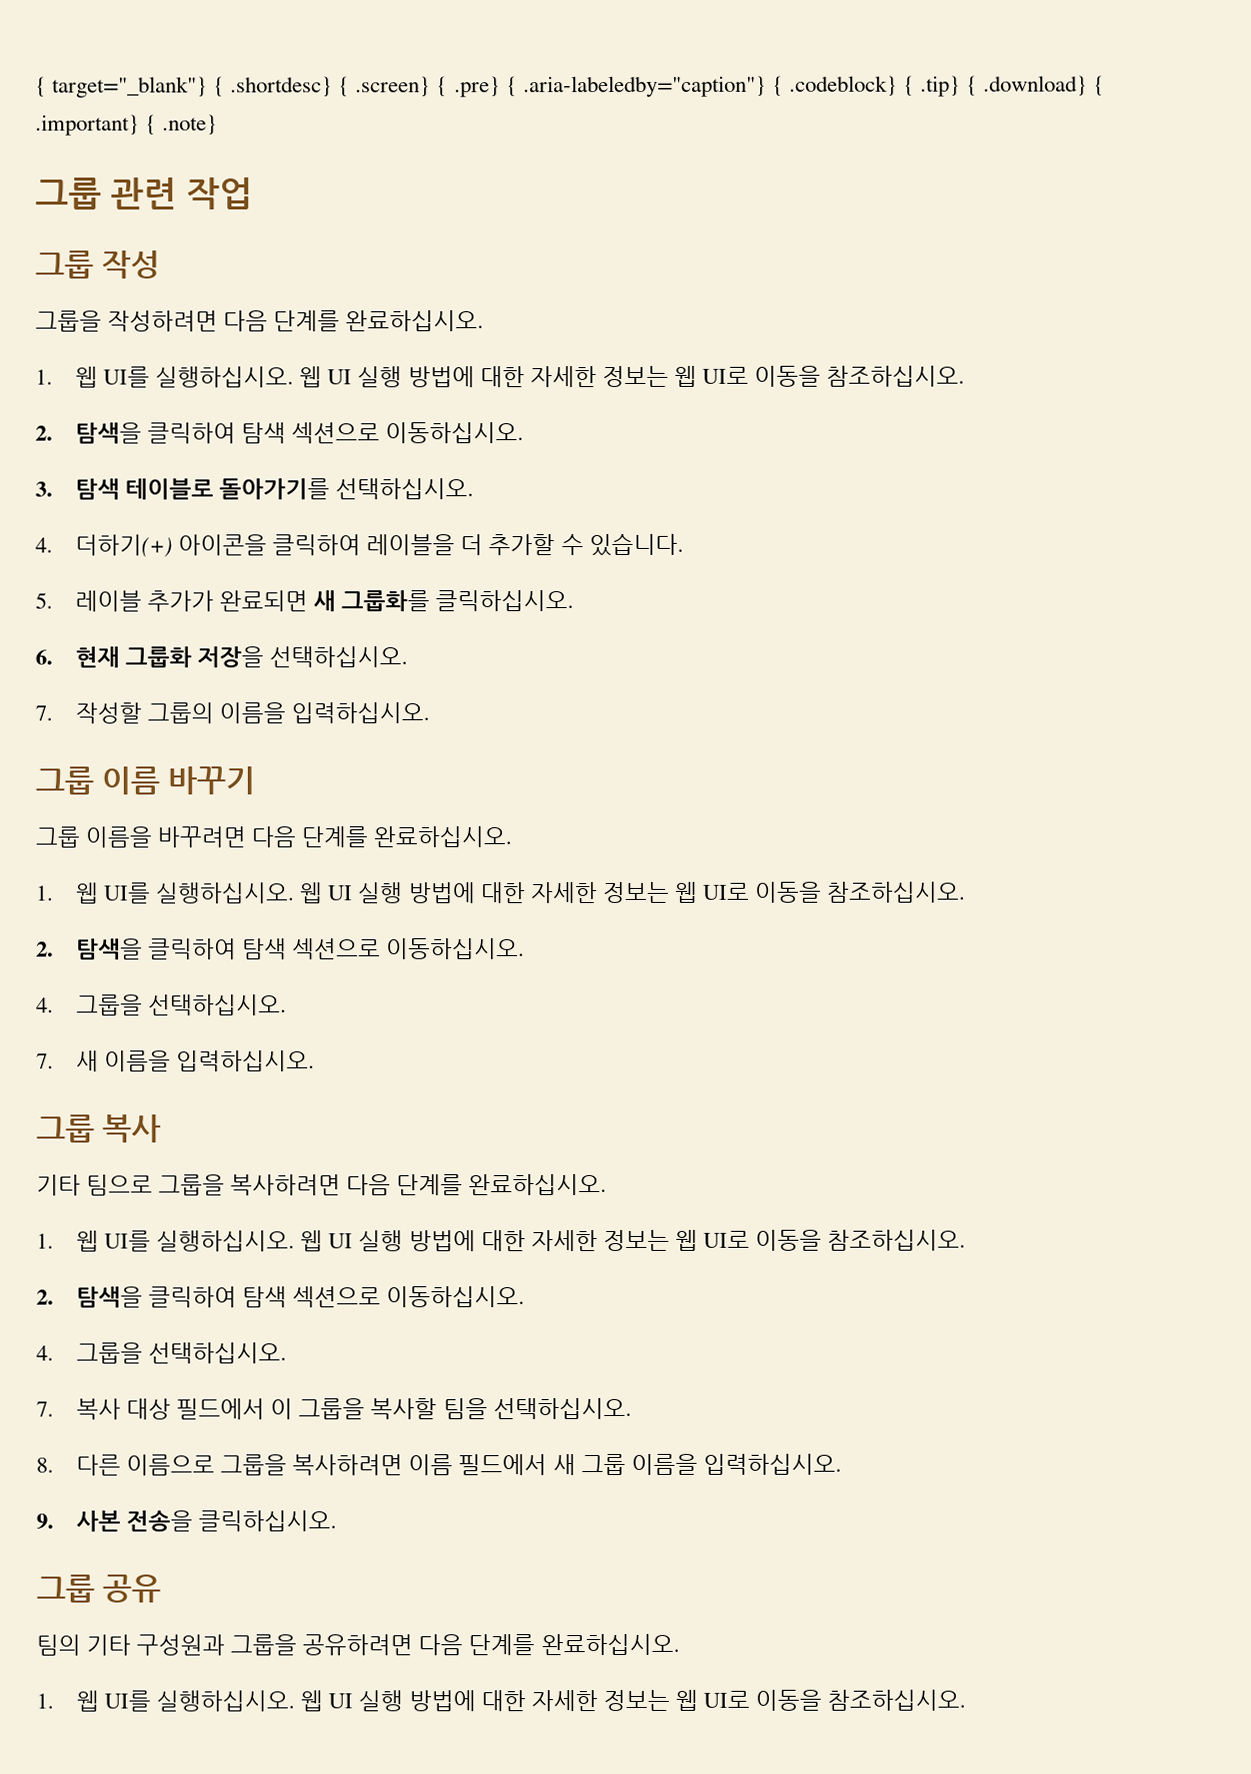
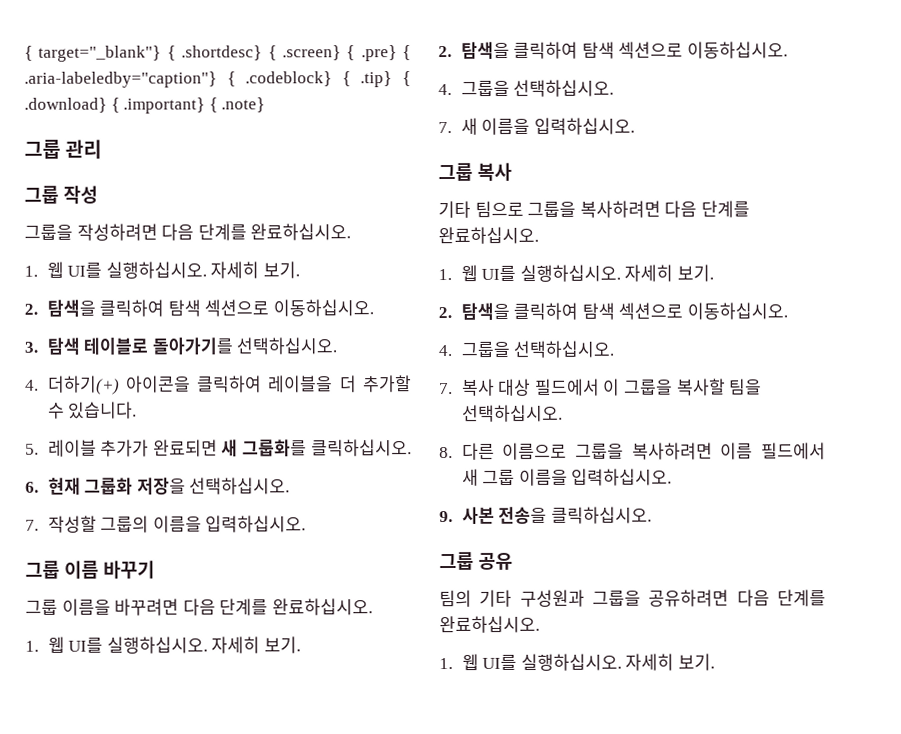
- 그룹 관련 작업
+ 그룹 관리
  그룹을 작성하려면 다음 단계를 완료하십시오.
- 1. 웹 UI를 실행하십시오. 웹 UI 실행 방법에 대한 자세한 정보는 웹 UI로 이동을 참조하십시오.
+ 1. 웹 UI를 실행하십시오. 자세히 보기.
  그룹 이름을 바꾸려면 다음 단계를 완료하십시오.
- 1. 웹 UI를 실행하십시오. 웹 UI 실행 방법에 대한 자세한 정보는 웹 UI로 이동을 참조하십시오.
+ 1. 웹 UI를 실행하십시오. 자세히 보기.
  기타 팀으로 그룹을 복사하려면 다음 단계를 완료하십시오.
- 1. 웹 UI를 실행하십시오. 웹 UI 실행 방법에 대한 자세한 정보는 웹 UI로 이동을 참조하십시오.
+ 1. 웹 UI를 실행하십시오. 자세히 보기.
  팀의 기타 구성원과 그룹을 공유하려면 다음 단계를 완료하십시오.
- 1. 웹 UI를 실행하십시오. 웹 UI 실행 방법에 대한 자세한 정보는 웹 UI로 이동을 참조하십시오.
+ 1. 웹 UI를 실행하십시오. 자세히 보기.

